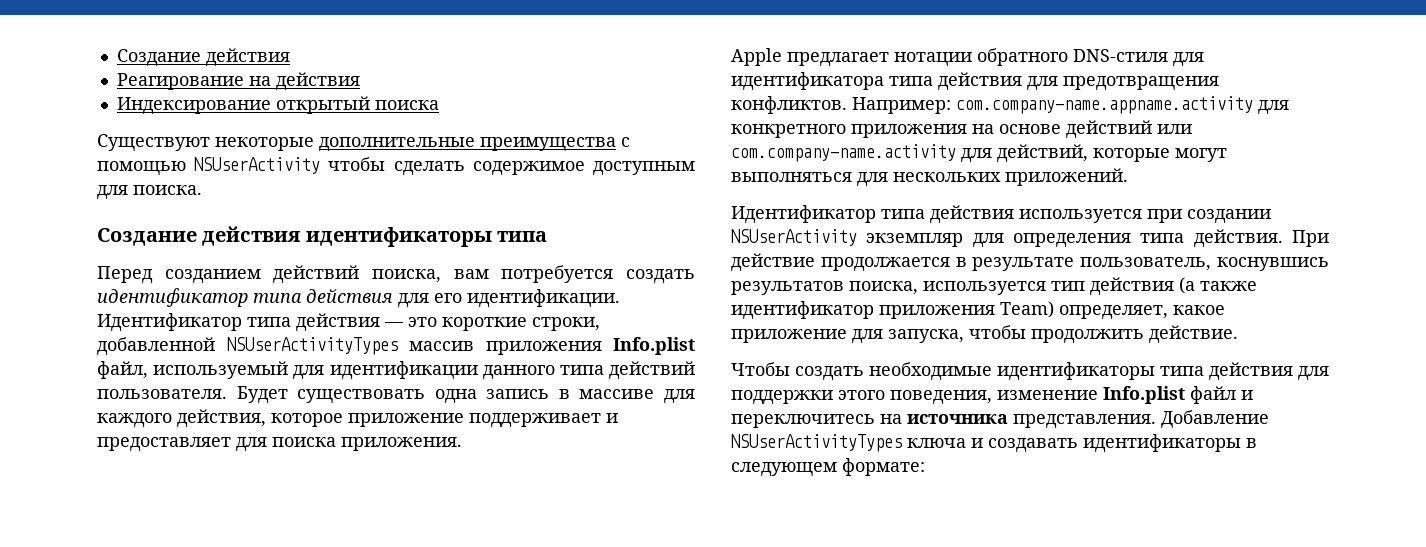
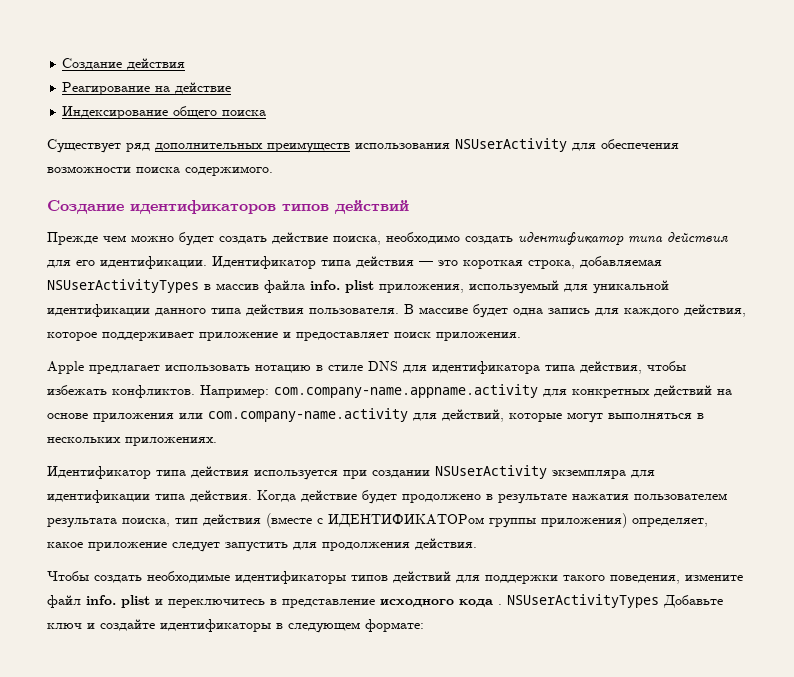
- Реагирование на действия
+ Реагирование на действие
- Индексирование открытый поиска
+ Индексирование общего поиска
- Существуют некоторые дополнительные преимущества с помощью NSUserActivity чтобы сделать содержимое доступным для поиска.
- Создание действия идентификаторы типа
- Перед созданием действий поиска, вам потребуется создать идентификатор типа действия для его идентификации.
+ Существует ряд дополнительных преимуществ использования NSUserActivity для обеспечения возможности поиска содержимого.
+ Создание идентификаторов типов действий
+ Прежде чем можно будет создать действие поиска, необходимо создать идентификатор типа действия для его идентификации.
- Идентификатор типа действия — это короткие строки, добавленной NSUserActivityTypes массив приложения Info.plist файл, используемый для идентификации данного типа действий пользователя. Будет существовать одна запись в массиве для каждого действия, которое приложение поддерживает и предоставляет для поиска приложения.
- Apple предлагает нотации обратного DNS-стиля для идентификатора типа действия для предотвращения конфликтов.
+ Идентификатор типа действия — это короткая строка, добавляемая NSUserActivityTypes в массив файла info. plist приложения, используемый для уникальной идентификации данного типа действия пользователя. В массиве будет одна запись для каждого действия, которое поддерживает приложение и предоставляет поиск приложения.
+ Apple предлагает использовать нотацию в стиле DNS для идентификатора типа действия, чтобы избежать конфликтов.
- Например: com.company-name.appname.activity для конкретного приложения на основе действий или com.company-name.activity для действий, которые могут выполняться для нескольких приложений.
+ Например: com.company-name.appname.activity для конкретных действий на основе приложения или com.company-name.activity для действий, которые могут выполняться в нескольких приложениях.
- Идентификатор типа действия используется при создании NSUserActivity экземпляр для определения типа действия. При действие продолжается в результате пользователь, коснувшись результатов поиска, используется тип действия (а также идентификатор приложения Team) определяет, какое приложение для запуска, чтобы продолжить действие.
- Чтобы создать необходимые идентификаторы типа действия для поддержки этого поведения, изменение Info.plist файл и переключитесь на источника представления. Добавление NSUserActivityTypes ключа и создавать идентификаторы в следующем формате:
+ Идентификатор типа действия используется при создании NSUserActivity экземпляра для идентификации типа действия. Когда действие будет продолжено в результате нажатия пользователем результата поиска, тип действия (вместе с ИДЕНТИФИКАТОРом группы приложения) определяет, какое приложение следует запустить для продолжения действия.
+ Чтобы создать необходимые идентификаторы типов действий для поддержки такого поведения, измените файл info. plist и переключитесь в представление исходного кода . NSUserActivityTypes Добавьте ключ и создайте идентификаторы в следующем формате:

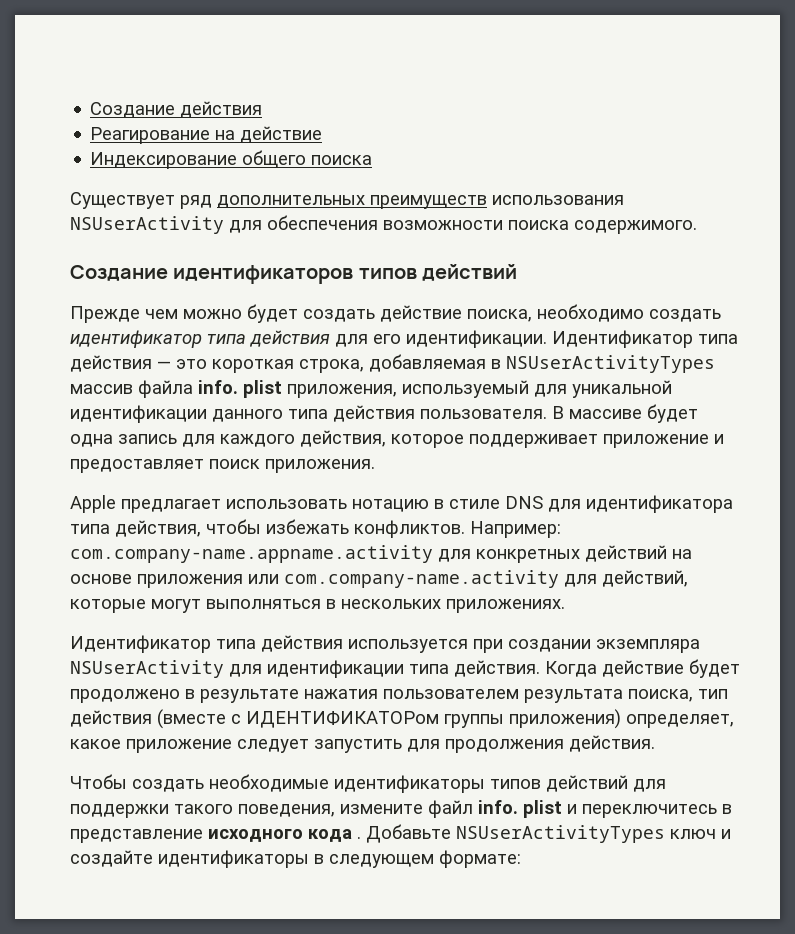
- Идентификатор типа действия — это короткая строка, добавляемая NSUserActivityTypes в массив файла info. plist приложения, используемый для уникальной идентификации данного типа действия пользователя.
+ Идентификатор типа действия — это короткая строка, добавляемая в NSUserActivityTypes массив файла info. plist приложения, используемый для уникальной идентификации данного типа действия пользователя.
- Идентификатор типа действия используется при создании NSUserActivity экземпляра для идентификации типа действия.
+ Идентификатор типа действия используется при создании экземпляра NSUserActivity для идентификации типа действия.
- NSUserActivityTypes Добавьте ключ и создайте идентификаторы в следующем формате:
+ Добавьте NSUserActivityTypes ключ и создайте идентификаторы в следующем формате:

